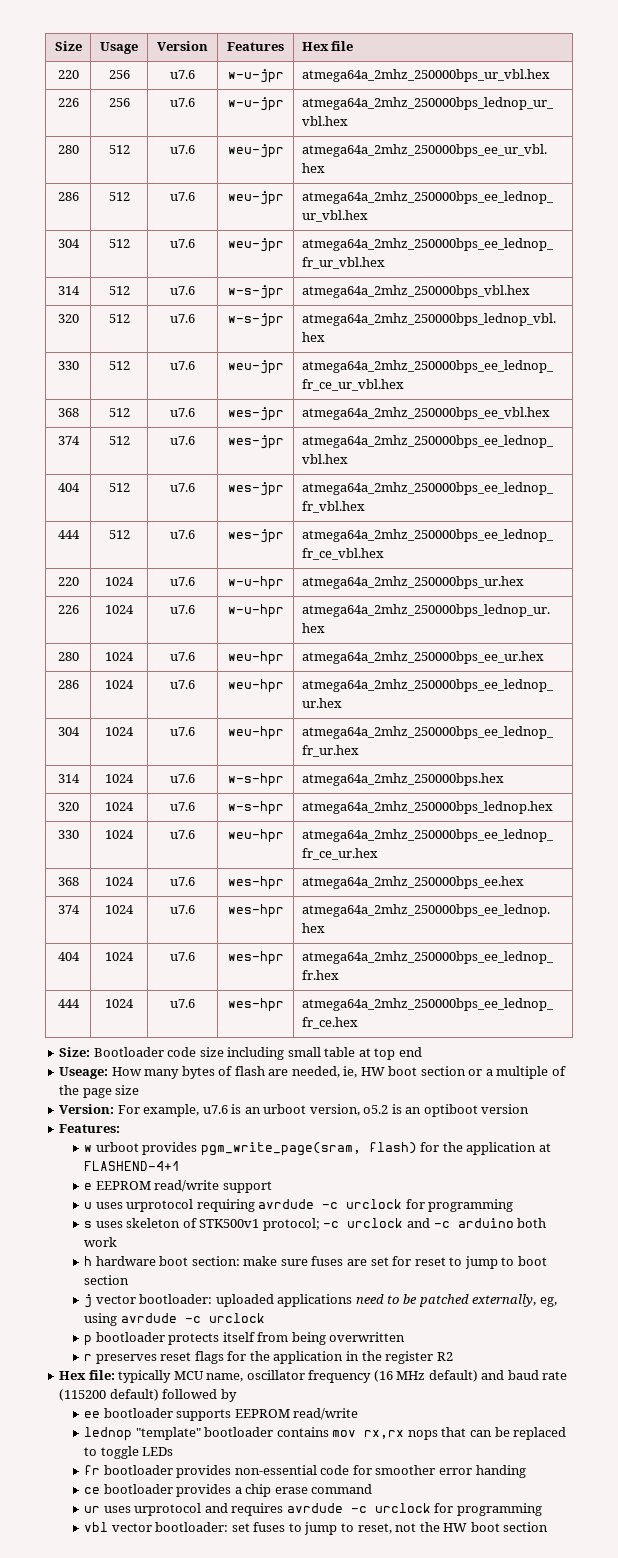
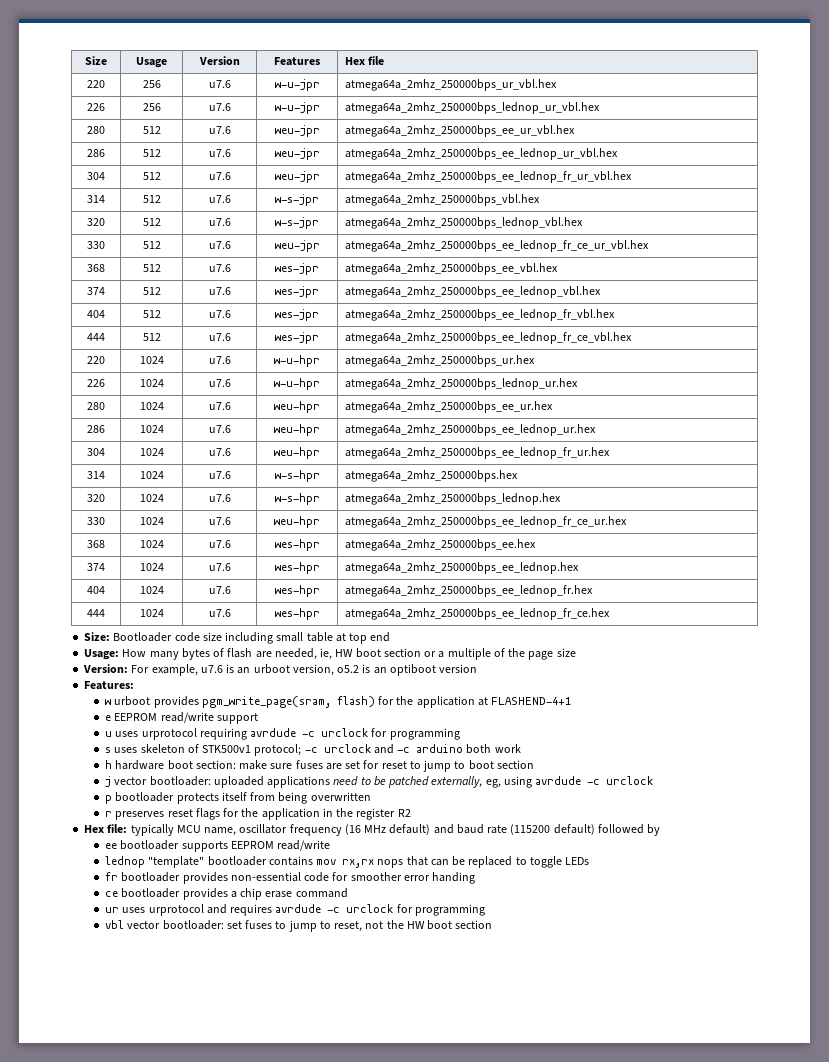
- Useage: How many bytes of flash are needed, ie, HW boot section or a multiple of the page size
+ Usage: How many bytes of flash are needed, ie, HW boot section or a multiple of the page size

